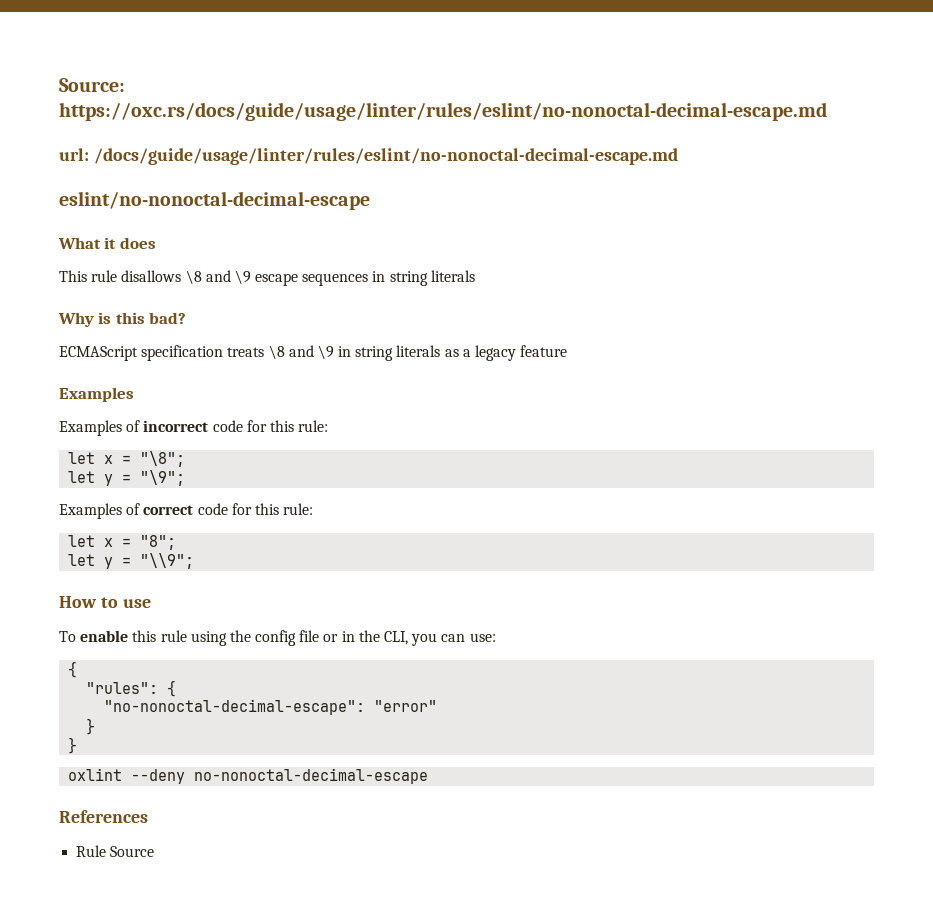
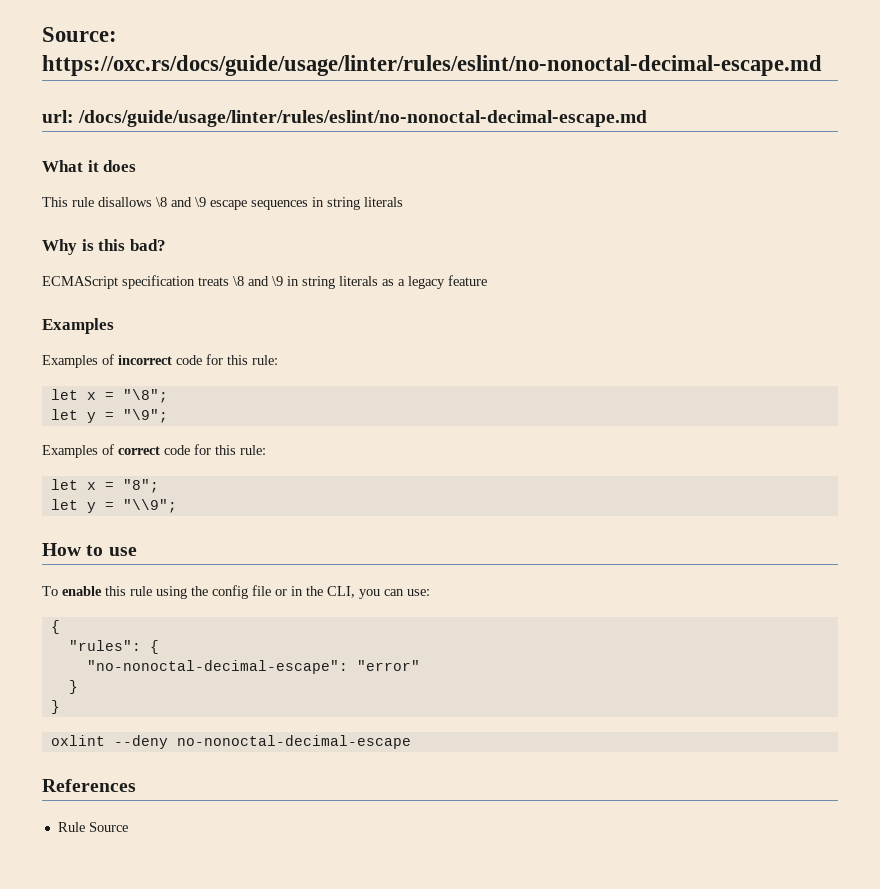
- eslint/no-nonoctal-decimal-escape

